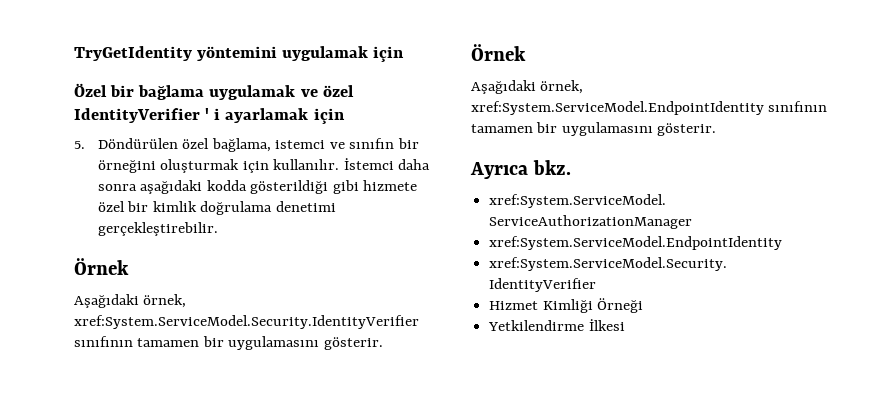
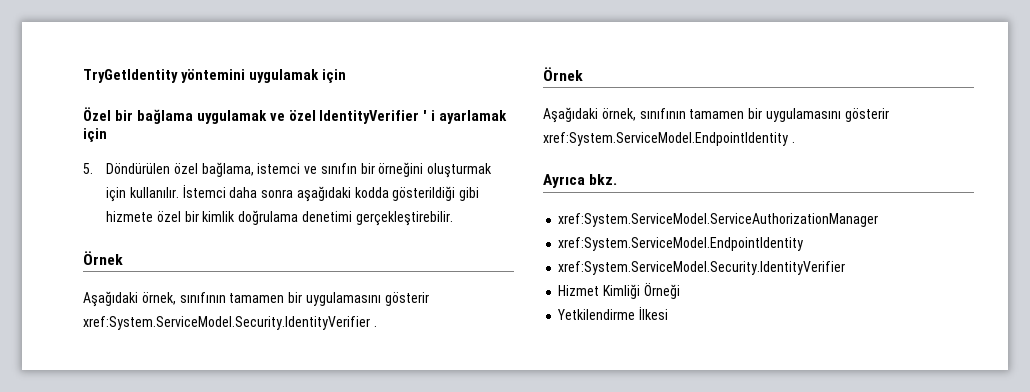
- Aşağıdaki örnek, xref:System.ServiceModel.Security.IdentityVerifier sınıfının tamamen bir uygulamasını gösterir.
+ Aşağıdaki örnek, sınıfının tamamen bir uygulamasını gösterir xref:System.ServiceModel.Security.IdentityVerifier .
  Örnek
- Aşağıdaki örnek, xref:System.ServiceModel.EndpointIdentity sınıfının tamamen bir uygulamasını gösterir.
+ Aşağıdaki örnek, sınıfının tamamen bir uygulamasını gösterir xref:System.ServiceModel.EndpointIdentity .

